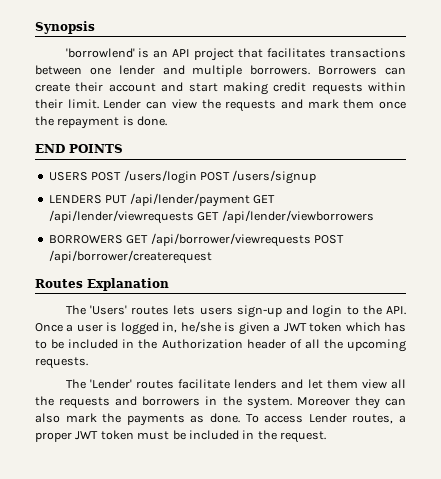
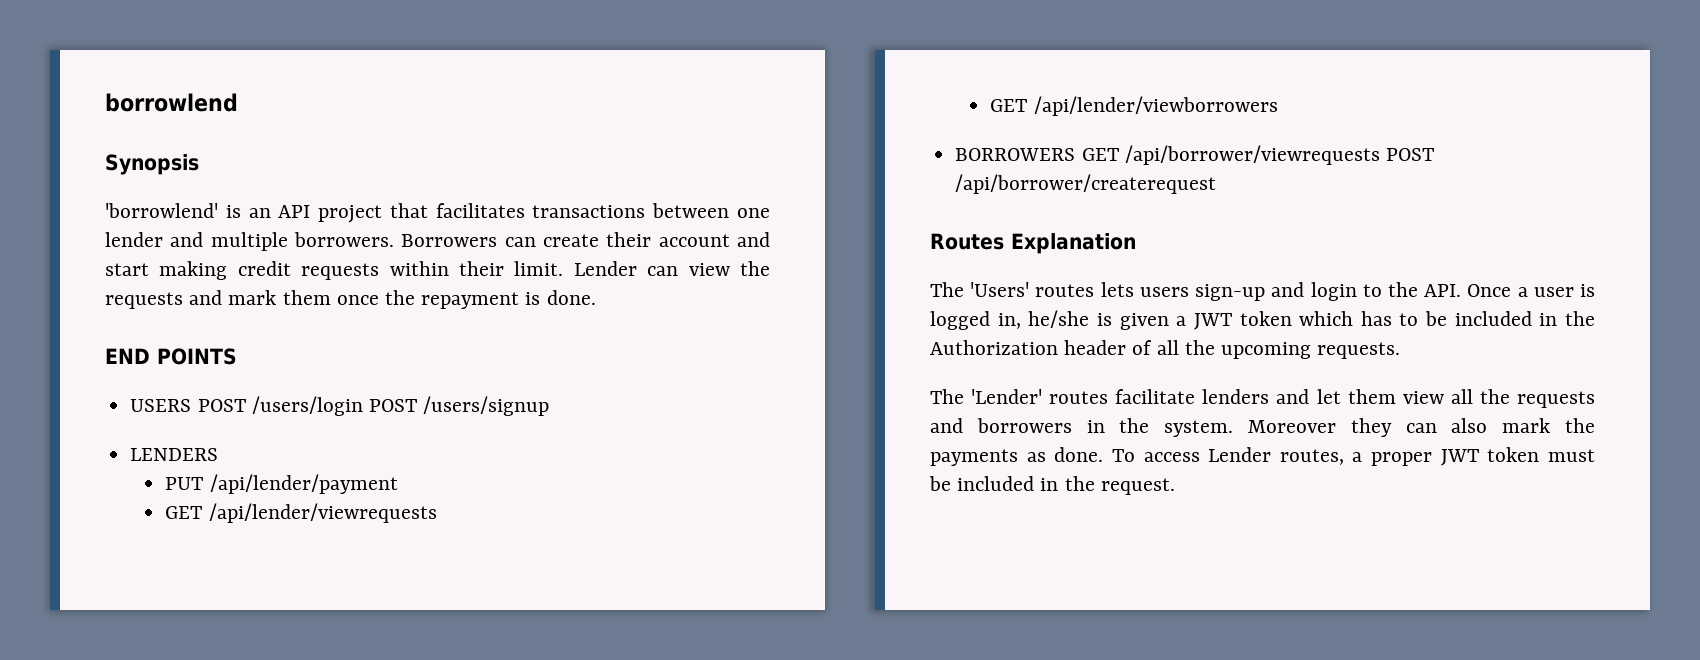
+ borrowlend
- LENDERS PUT /api/lender/payment GET /api/lender/viewrequests GET /api/lender/viewborrowers
+ LENDERS
+ PUT /api/lender/payment
+ GET /api/lender/viewrequests
+ GET /api/lender/viewborrowers

